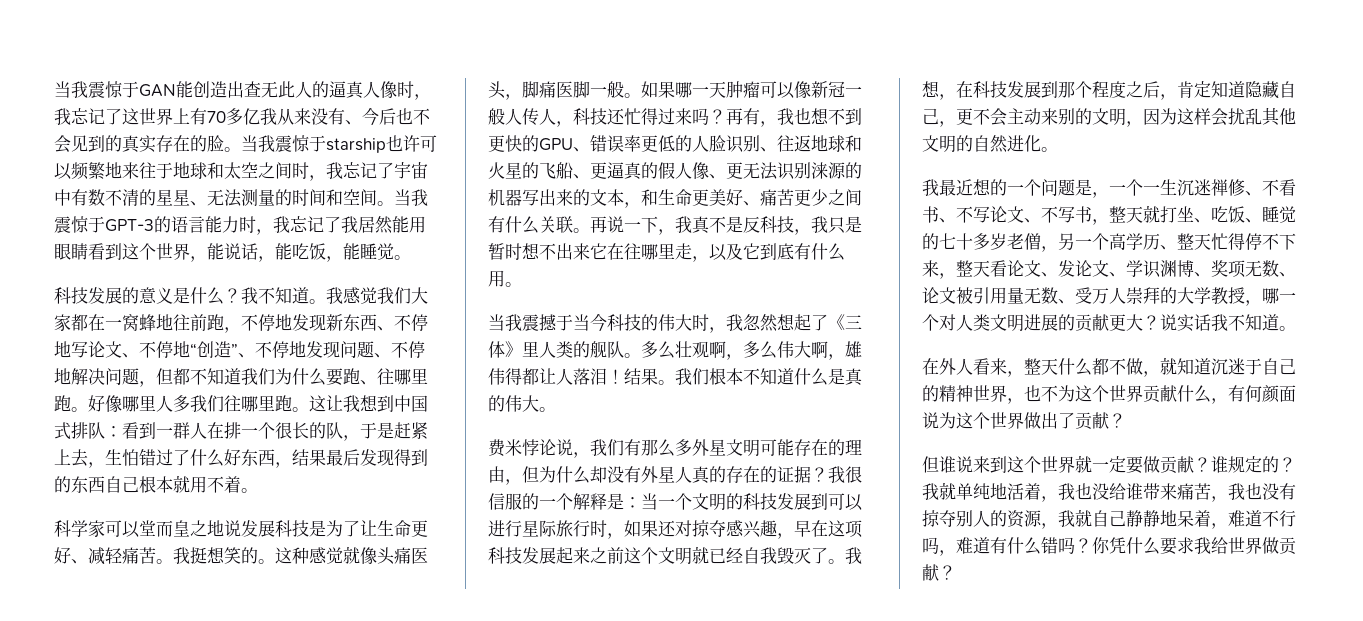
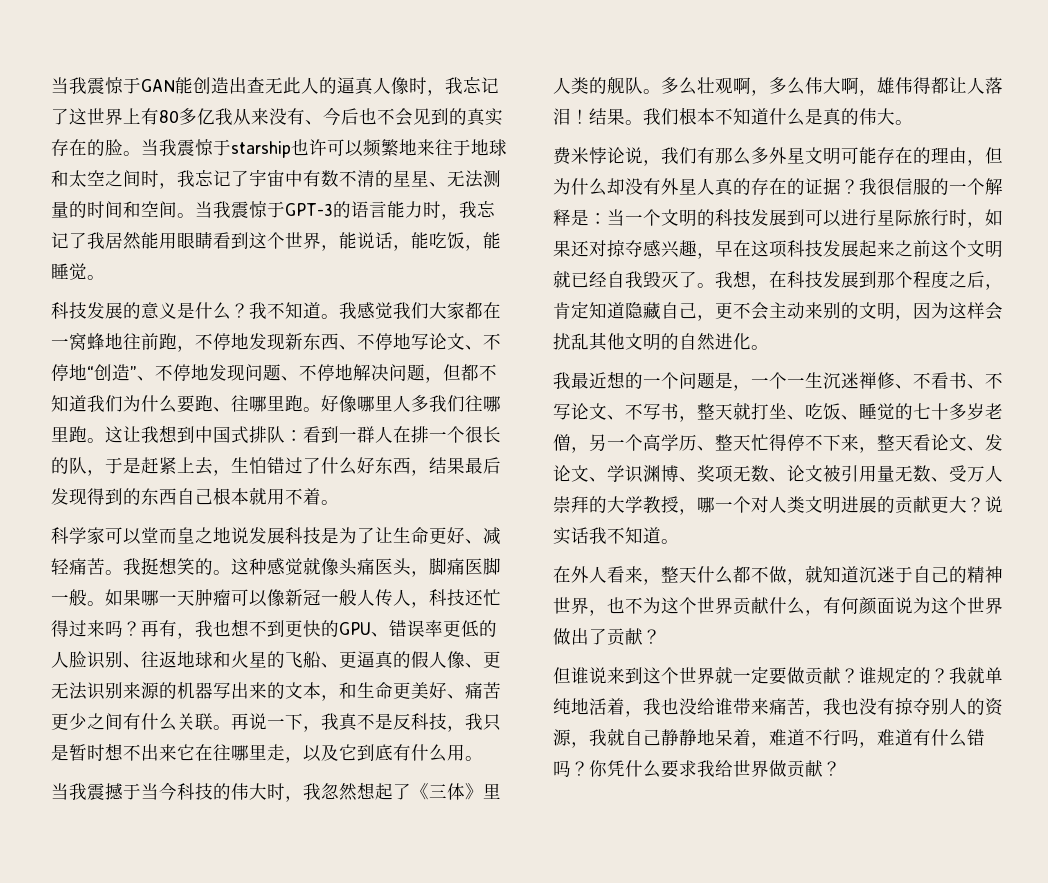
- 当我震惊于GAN能创造出查无此人的逼真人像时，我忘记了这世界上有70多亿我从来没有、今后也不会见到的真实存在的脸。
+ 当我震惊于GAN能创造出查无此人的逼真人像时，我忘记了这世界上有80多亿我从来没有、今后也不会见到的真实存在的脸。
- 再有，我也想不到更快的GPU、错误率更低的人脸识别、往返地球和火星的飞船、更逼真的假人像、更无法识别涞源的机器写出来的文本，和生命更美好、痛苦更少之间有什么关联。
+ 再有，我也想不到更快的GPU、错误率更低的人脸识别、往返地球和火星的飞船、更逼真的假人像、更无法识别来源的机器写出来的文本，和生命更美好、痛苦更少之间有什么关联。

